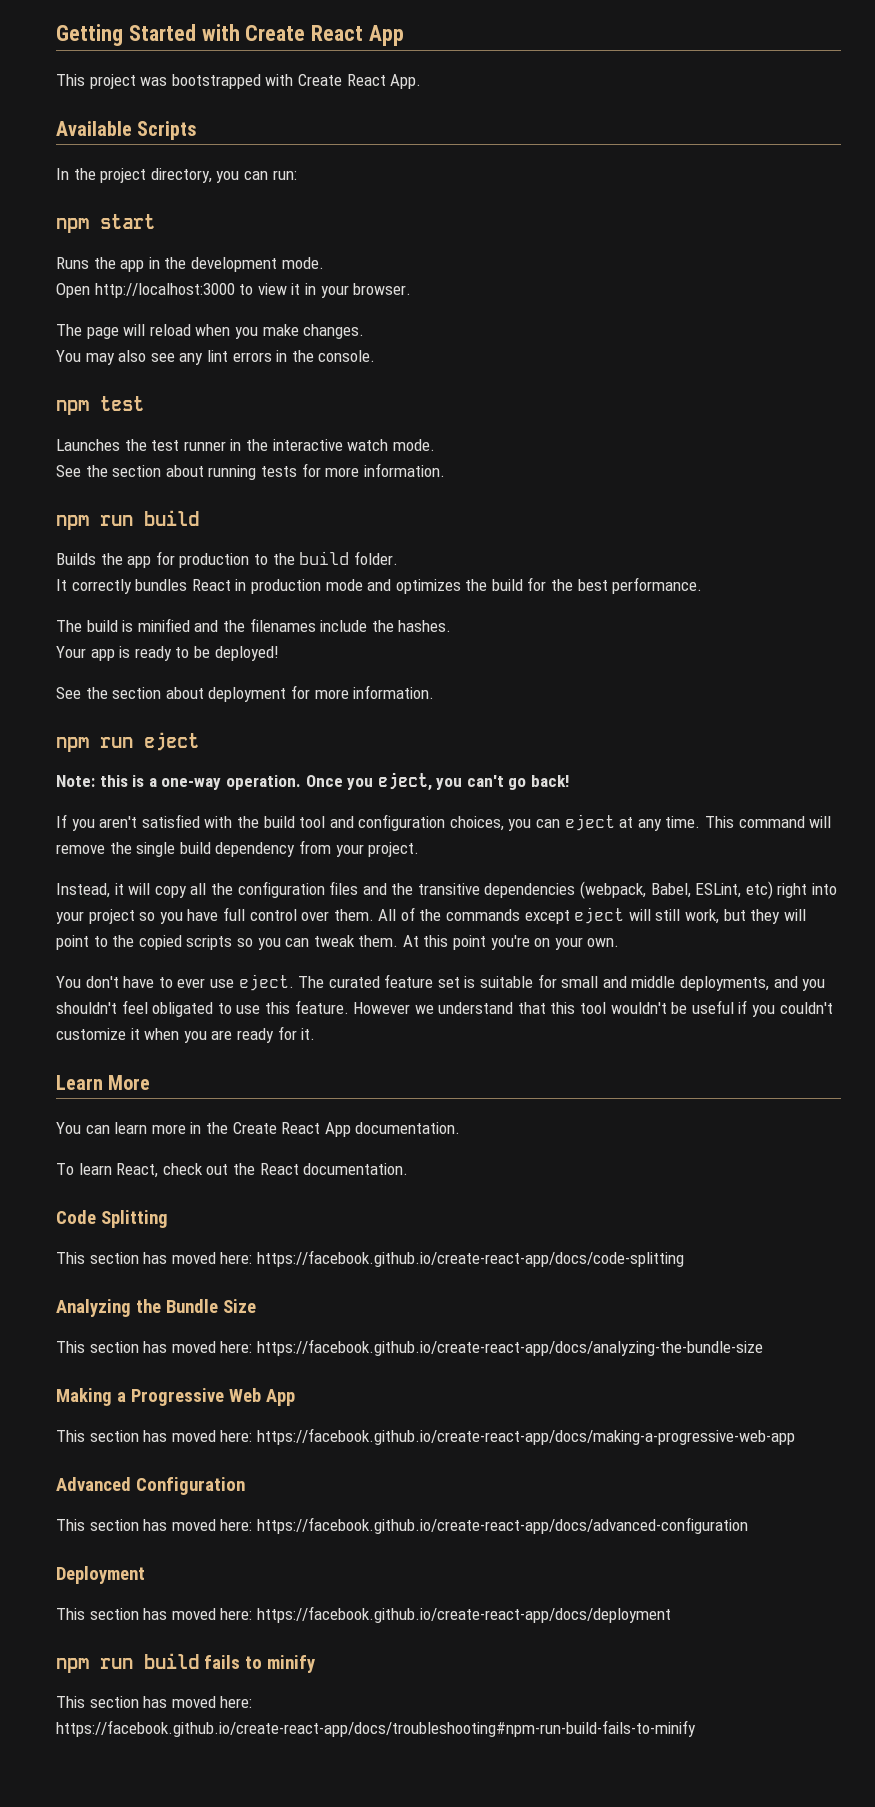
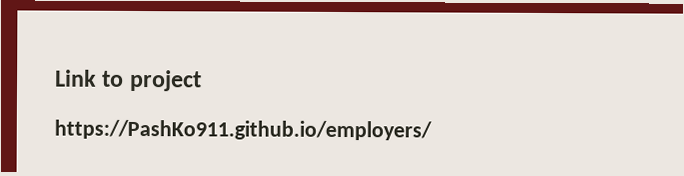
- Getting Started with Create React App
- This project was bootstrapped with Create React App.
- Available Scripts
- In the project directory, you can run:
- npm start
- Runs the app in the development mode.
- Open http://localhost:3000 to view it in your browser.
- The page will reload when you make changes.
- You may also see any lint errors in the console.
- npm test
- Launches the test runner in the interactive watch mode.
- See the section about running tests for more information.
- npm run build
- Builds the app for production to the build folder.
- It correctly bundles React in production mode and optimizes the build for the best performance.
- The build is minified and the filenames include the hashes.
- Your app is ready to be deployed!
- See the section about deployment for more information.
- npm run eject
- Note: this is a one-way operation. Once you eject, you can't go back!
- If you aren't satisfied with the build tool and configuration choices, you can eject at any time. This command will remove the single build dependency from your project.
- Instead, it will copy all the configuration files and the transitive dependencies (webpack, Babel, ESLint, etc) right into your project so you have full control over them. All of the commands except eject will still work, but they will point to the copied scripts so you can tweak them. At this point you're on your own.
- You don't have to ever use eject. The curated feature set is suitable for small and middle deployments, and you shouldn't feel obligated to use this feature. However we understand that this tool wouldn't be useful if you couldn't customize it when you are ready for it.
- Learn More
- You can learn more in the Create React App documentation.
- To learn React, check out the React documentation.
- Code Splitting
- This section has moved here: https://facebook.github.io/create-react-app/docs/code-splitting
- Analyzing the Bundle Size
- This section has moved here: https://facebook.github.io/create-react-app/docs/analyzing-the-bundle-size
- Making a Progressive Web App
- This section has moved here: https://facebook.github.io/create-react-app/docs/making-a-progressive-web-app
- Advanced Configuration
- This section has moved here: https://facebook.github.io/create-react-app/docs/advanced-configuration
- Deployment
- This section has moved here: https://facebook.github.io/create-react-app/docs/deployment
- npm run build fails to minify
- This section has moved here: https://facebook.github.io/create-react-app/docs/troubleshooting#npm-run-build-fails-to-minify
+ Link to project
+ https://PashKo911.github.io/employers/

